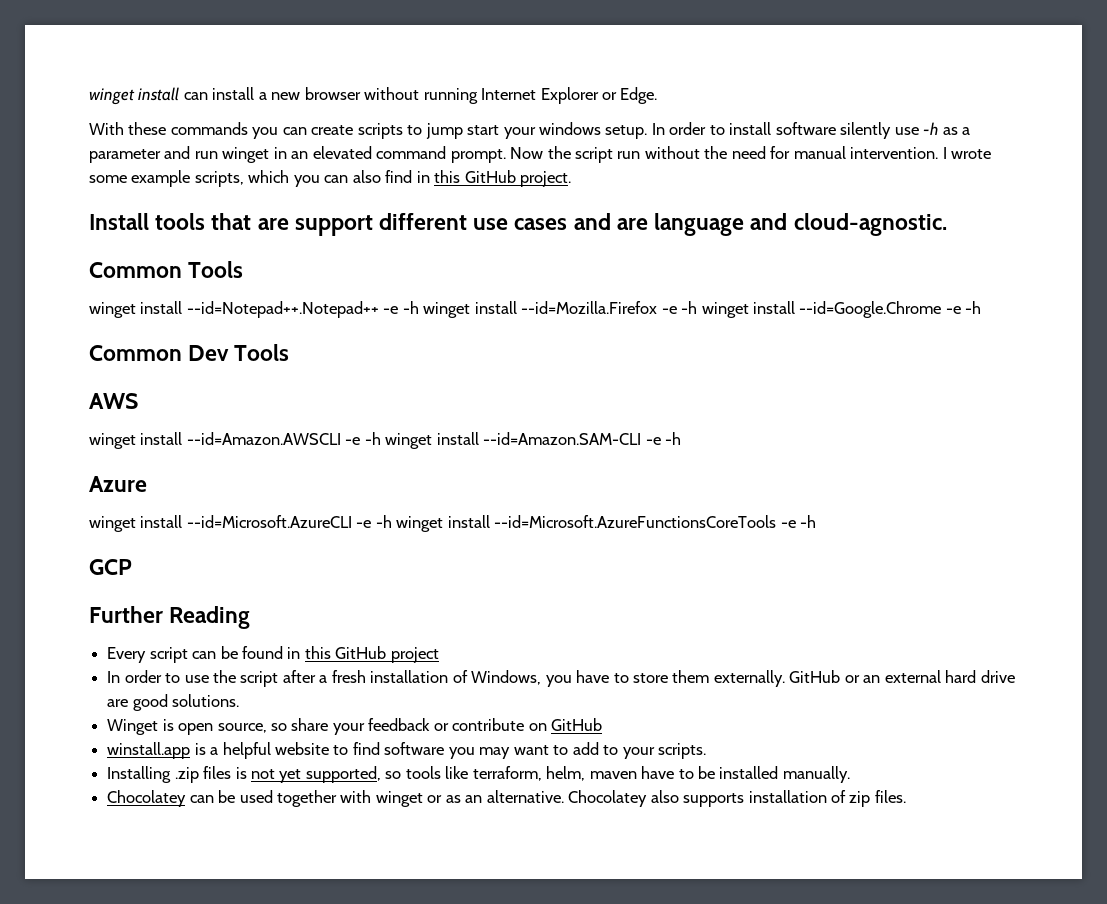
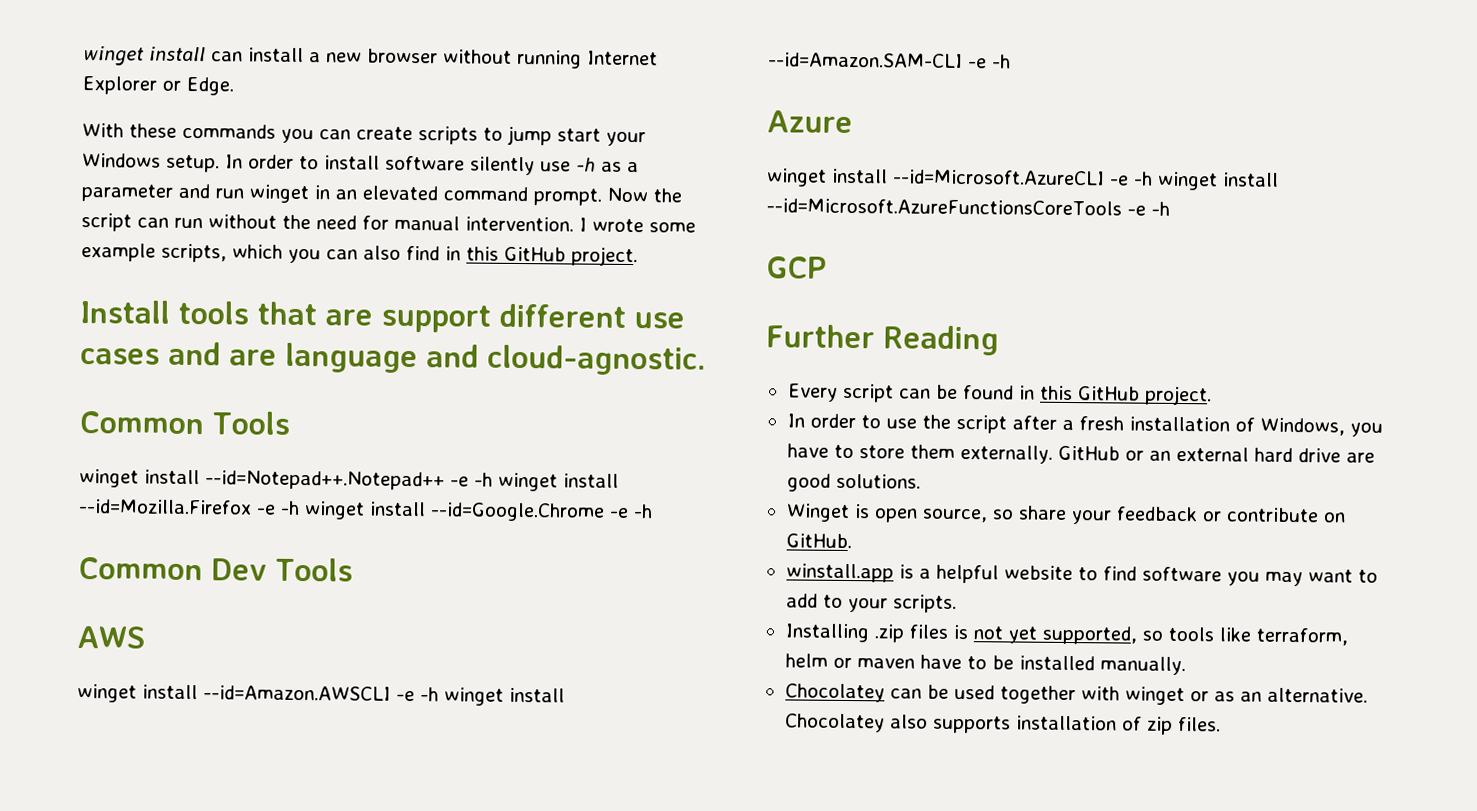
- With these commands you can create scripts to jump start your windows setup.
+ With these commands you can create scripts to jump start your Windows setup.
- Now the script run without the need for manual intervention.
+ Now the script can run without the need for manual intervention.
- Every script can be found in this GitHub project
+ Every script can be found in this GitHub project.
- Winget is open source, so share your feedback or contribute on GitHub
+ Winget is open source, so share your feedback or contribute on GitHub.
- Installing .zip files is not yet supported, so tools like terraform, helm, maven have to be installed manually.
+ Installing .zip files is not yet supported, so tools like terraform, helm or maven have to be installed manually.

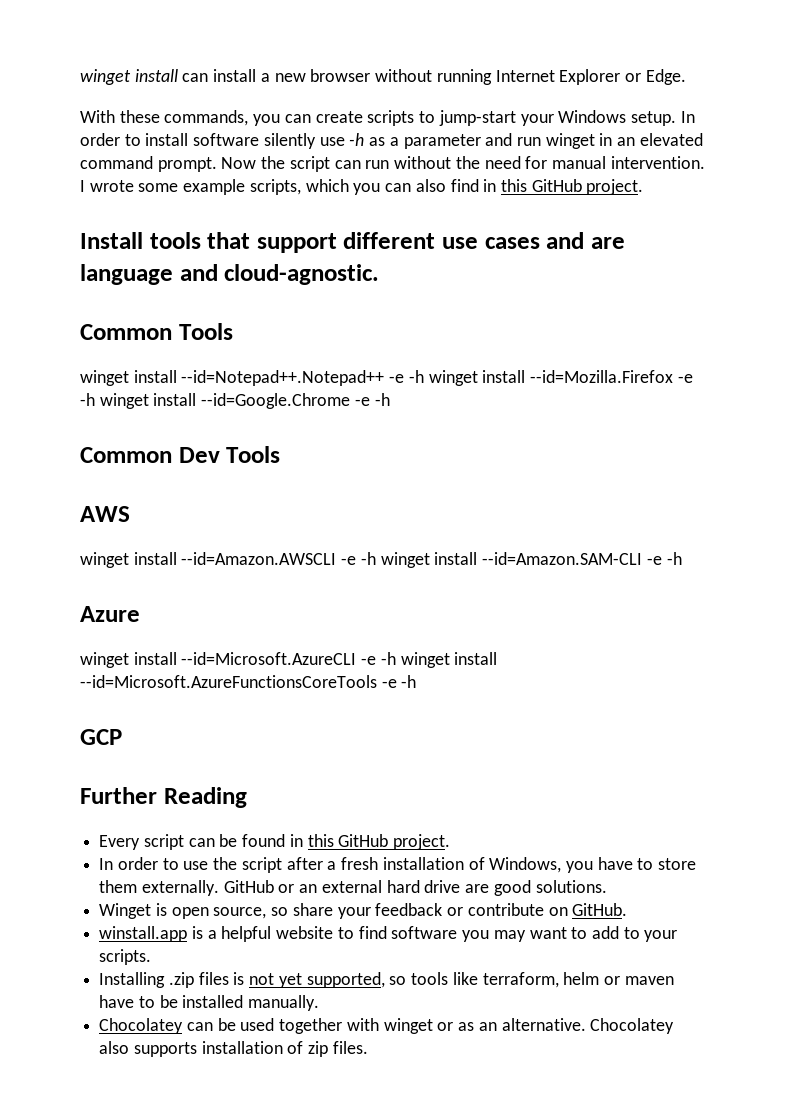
- With these commands you can create scripts to jump start your Windows setup.
+ With these commands, you can create scripts to jump-start your Windows setup.
- Install tools that are support different use cases and are language and cloud-agnostic.
+ Install tools that support different use cases and are language and cloud-agnostic.

